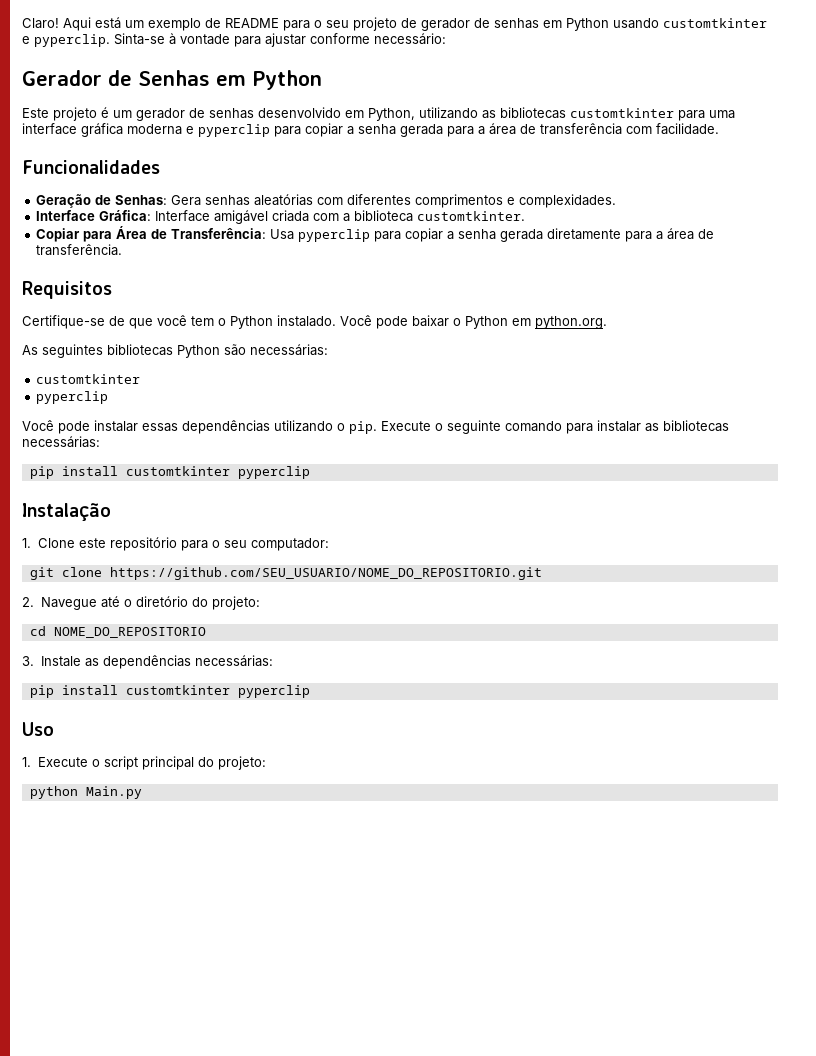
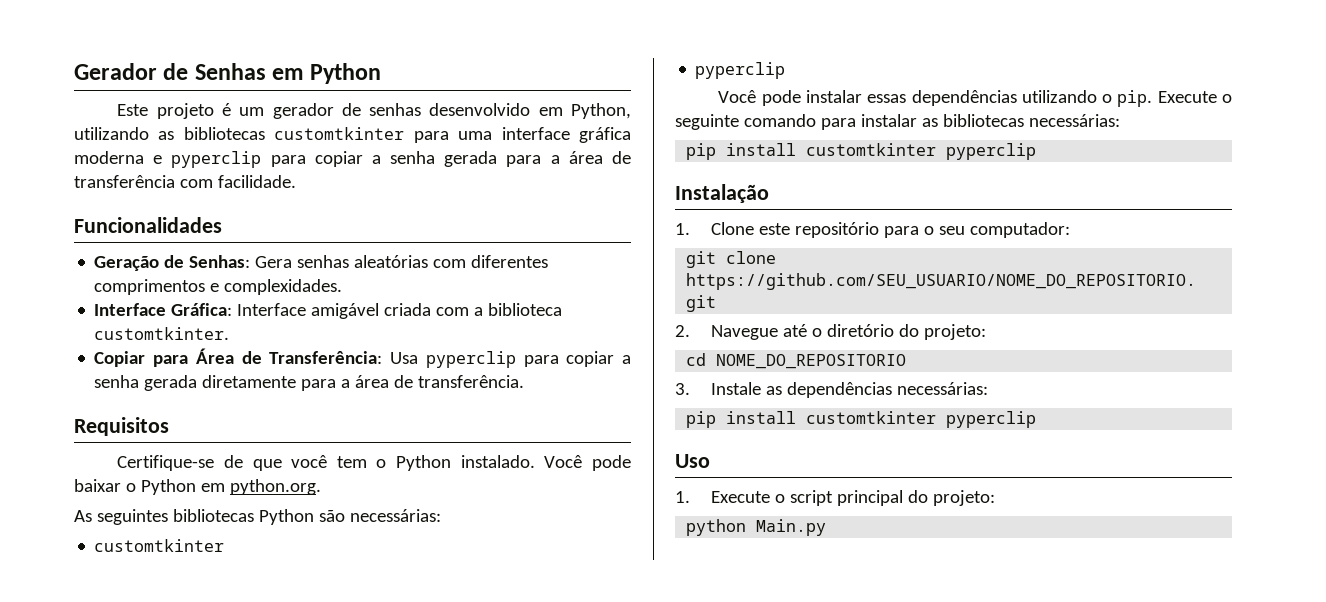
- Claro! Aqui está um exemplo de README para o seu projeto de gerador de senhas em Python usando customtkinter e pyperclip. Sinta-se à vontade para ajustar conforme necessário:

